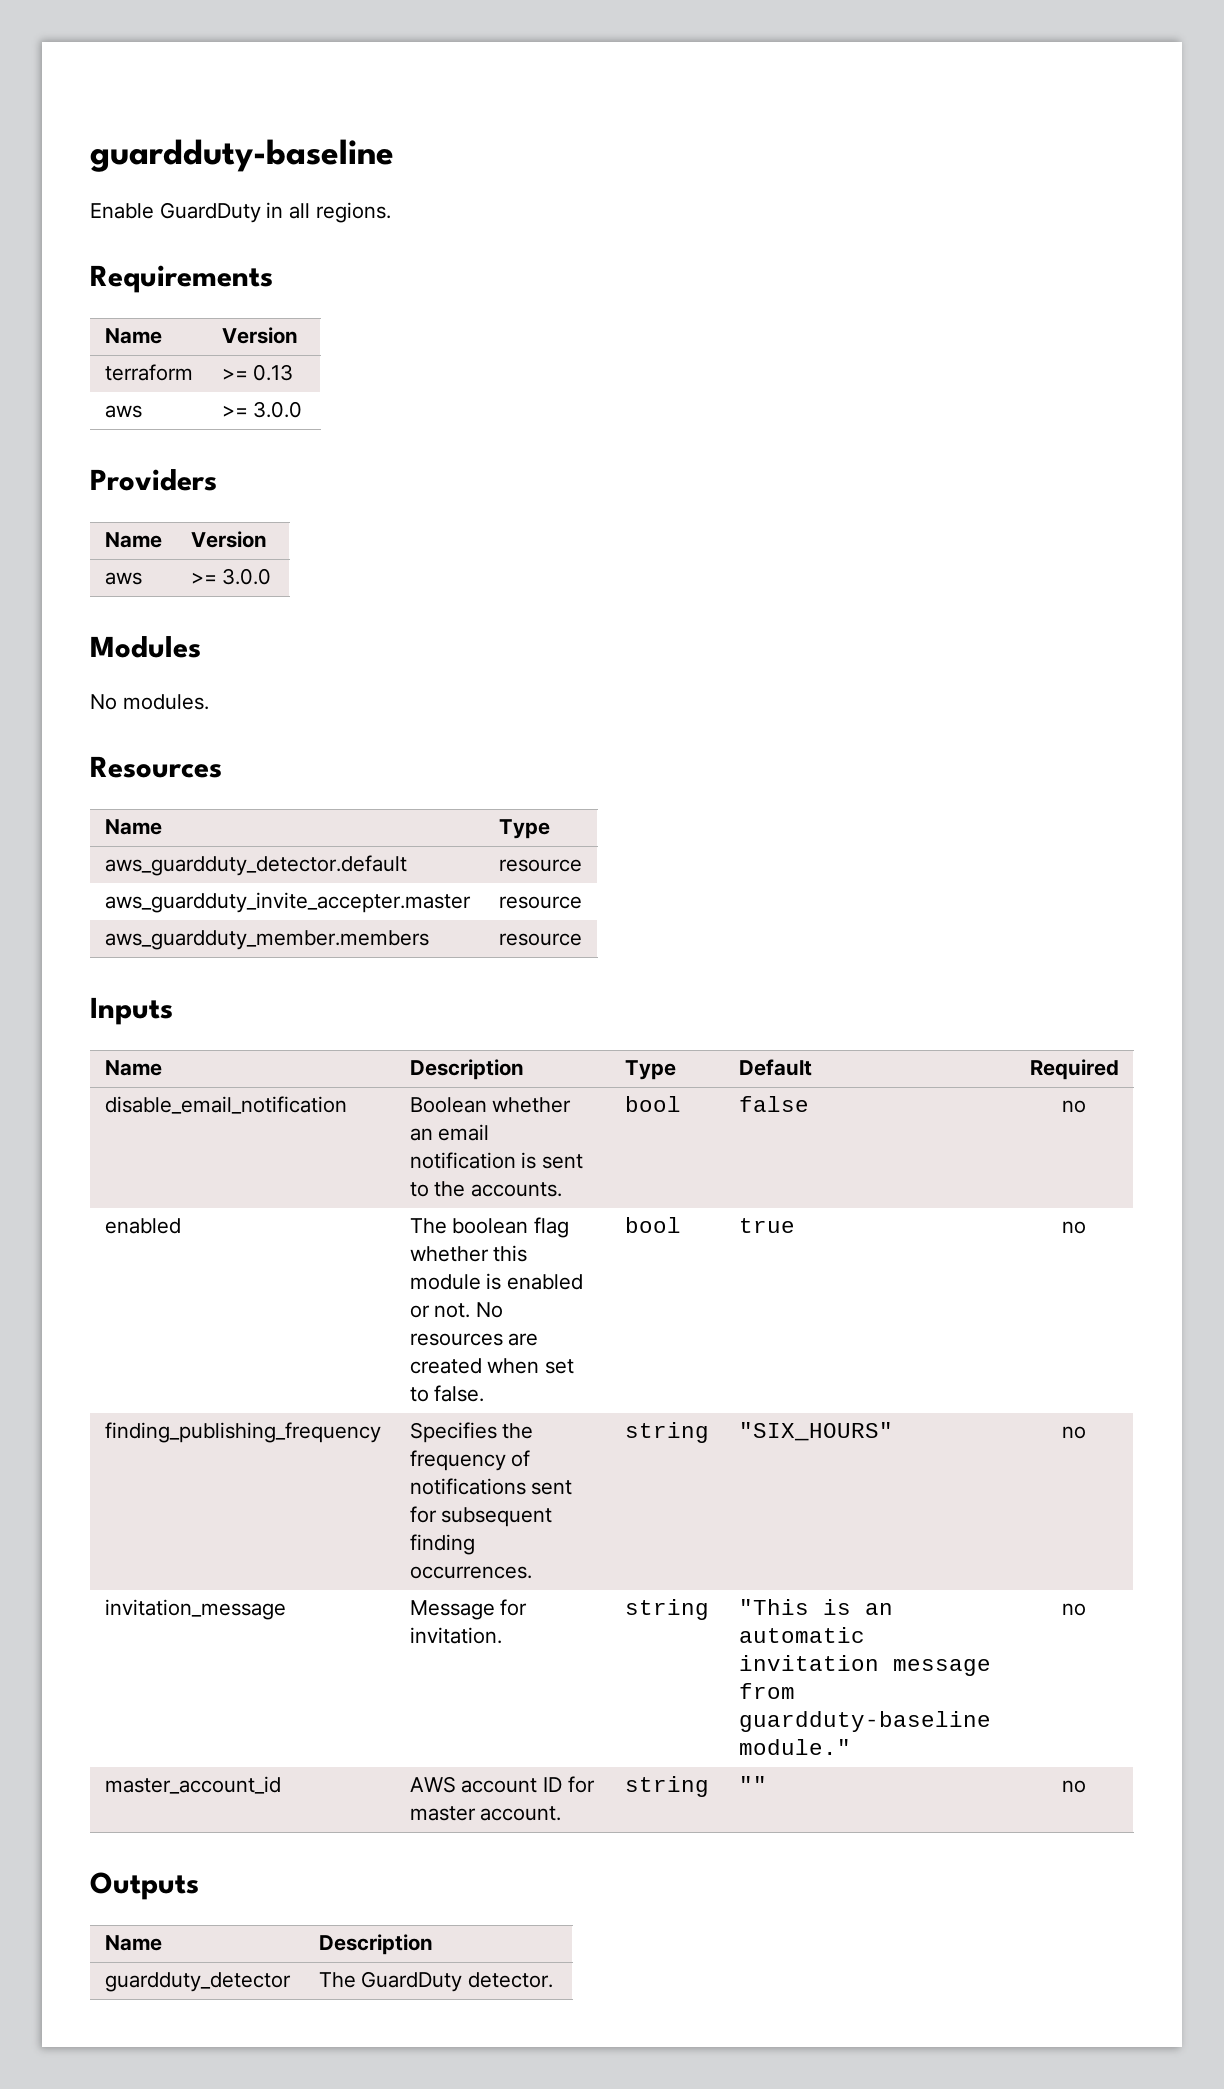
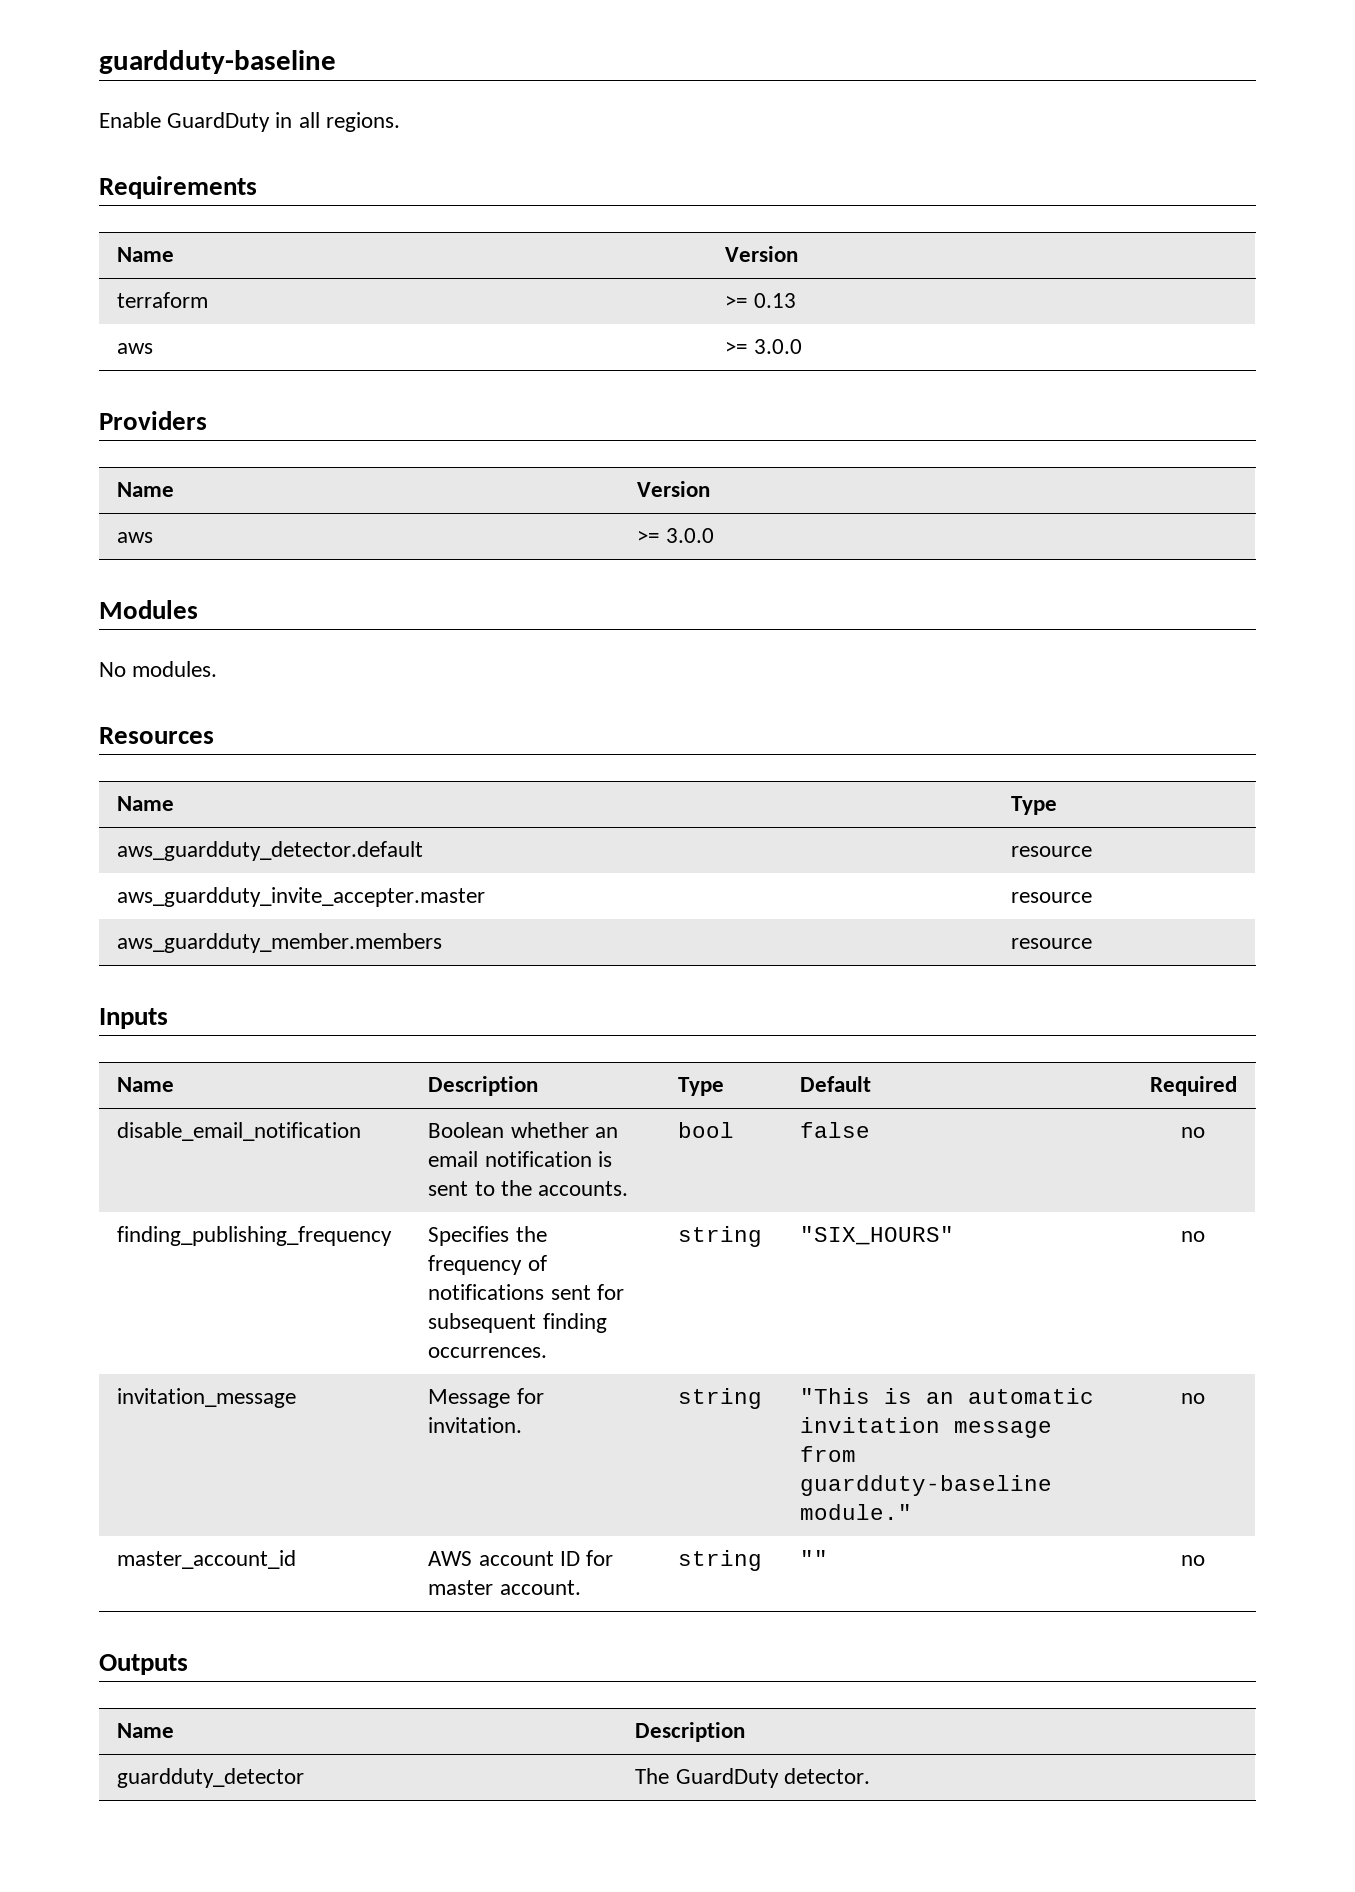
- enabled | The boolean flag whether this module is enabled or not. No resources are created when set to false. | bool | true | no

